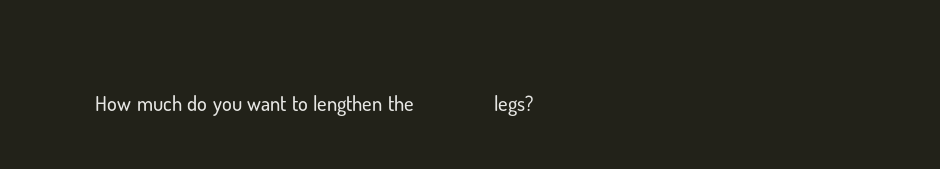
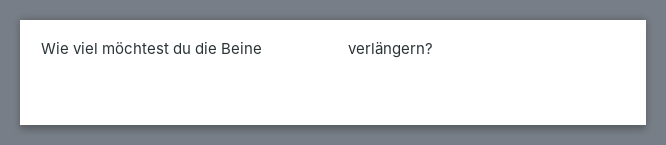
- How much do you want to lengthen the legs?
+ Wie viel möchtest du die Beine verlängern?

